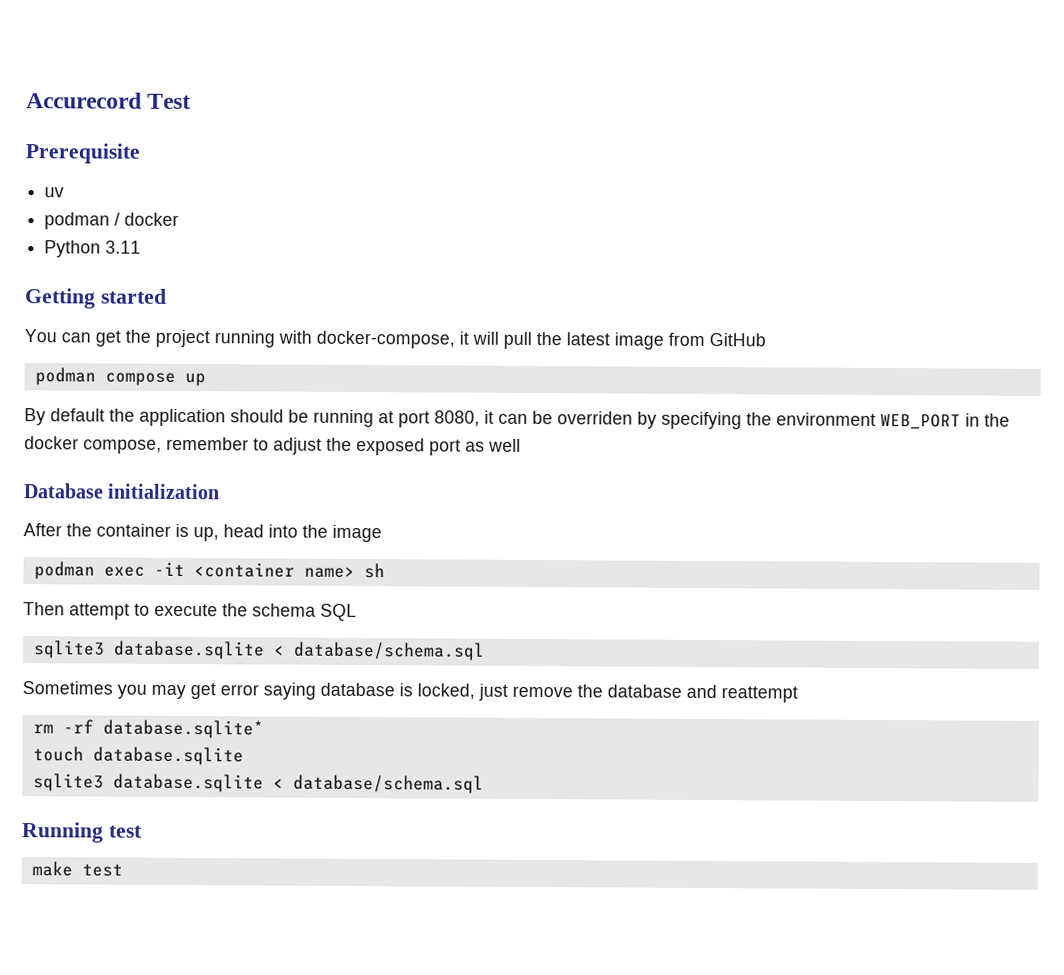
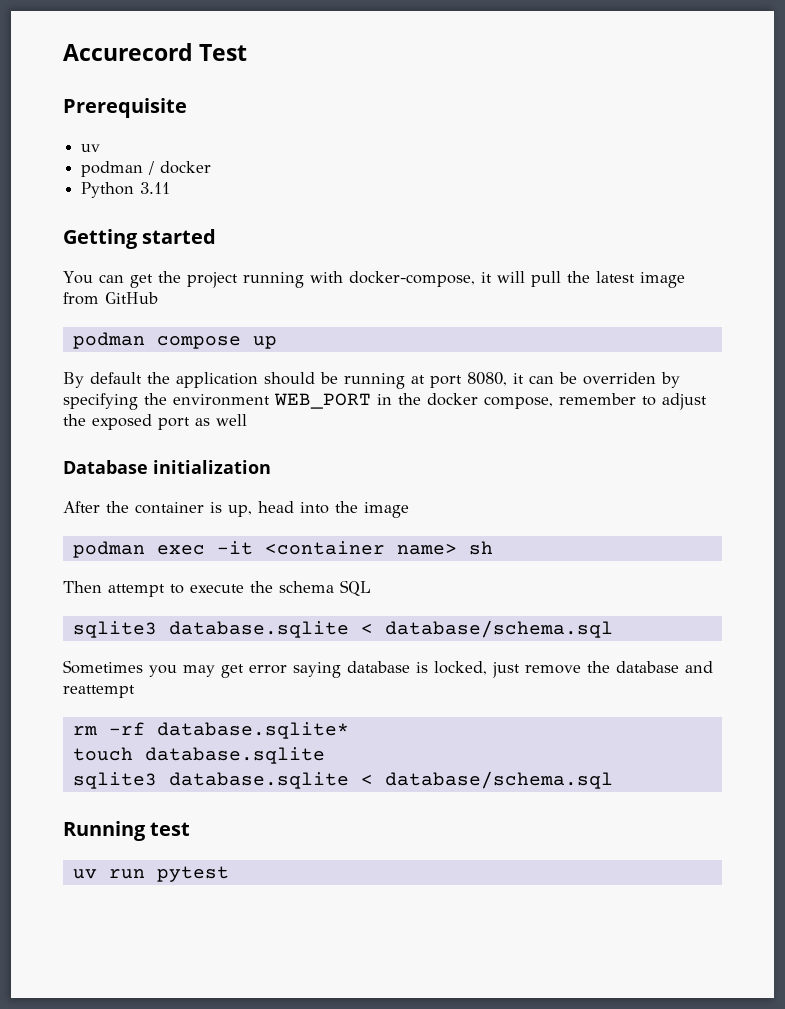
- make test
+ uv run pytest

